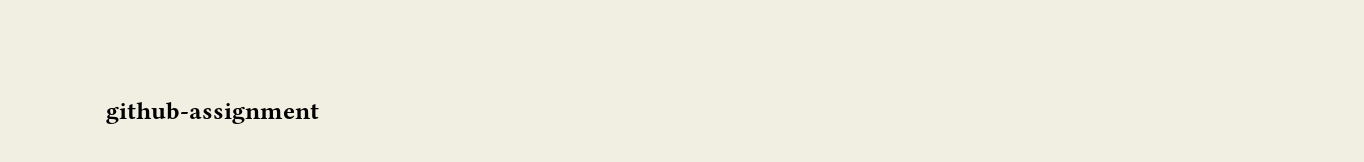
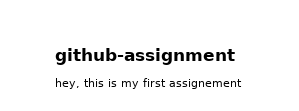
+ hey, this is my first assignement

